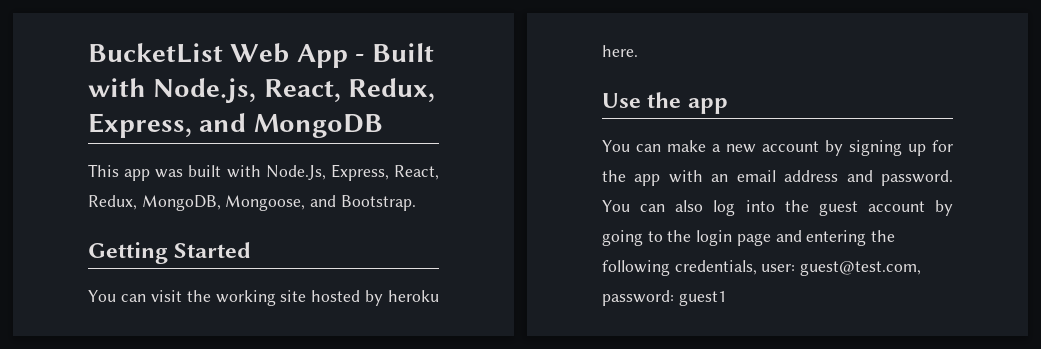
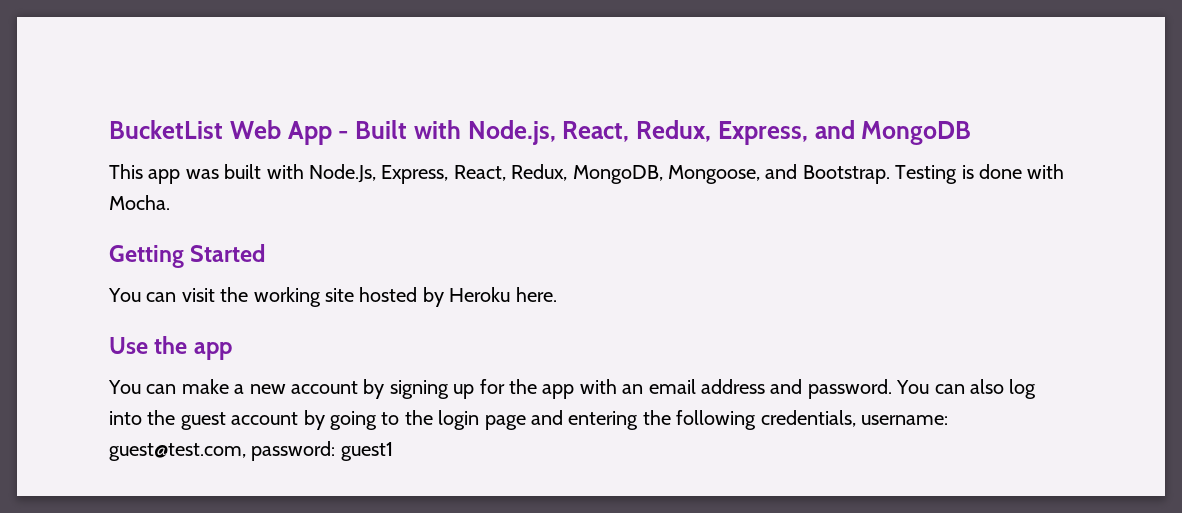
+ Testing is done with Mocha.
- You can visit the working site hosted by heroku here.
+ You can visit the working site hosted by Heroku here.
- You can also log into the guest account by going to the login page and entering the following credentials, user: guest@test.com, password: guest1
+ You can also log into the guest account by going to the login page and entering the following credentials, username: guest@test.com, password: guest1

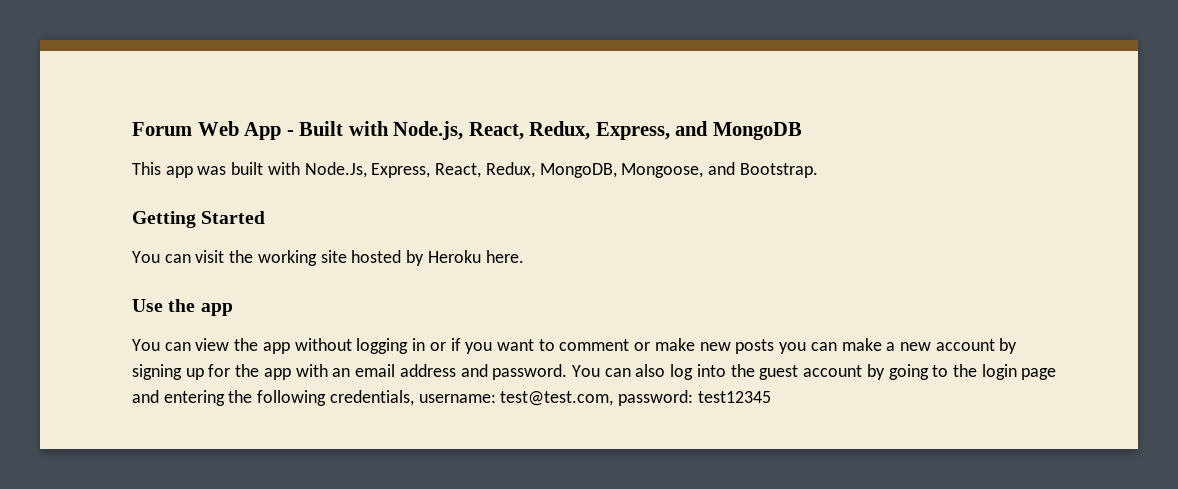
- BucketList Web App - Built with Node.js, React, Redux, Express, and MongoDB
+ Forum Web App - Built with Node.js, React, Redux, Express, and MongoDB
- Testing is done with Mocha.
- You can make a new account by signing up for the app with an email address and password.
+ You can view the app without logging in or if you want to comment or make new posts you can make a new account by signing up for the app with an email address and password.
- You can also log into the guest account by going to the login page and entering the following credentials, username: guest@test.com, password: guest1
+ You can also log into the guest account by going to the login page and entering the following credentials, username: test@test.com, password: test12345

